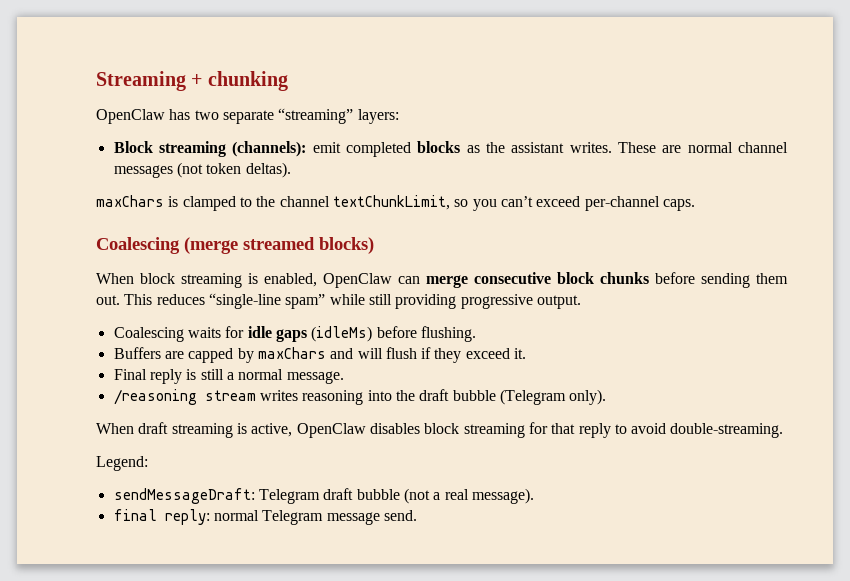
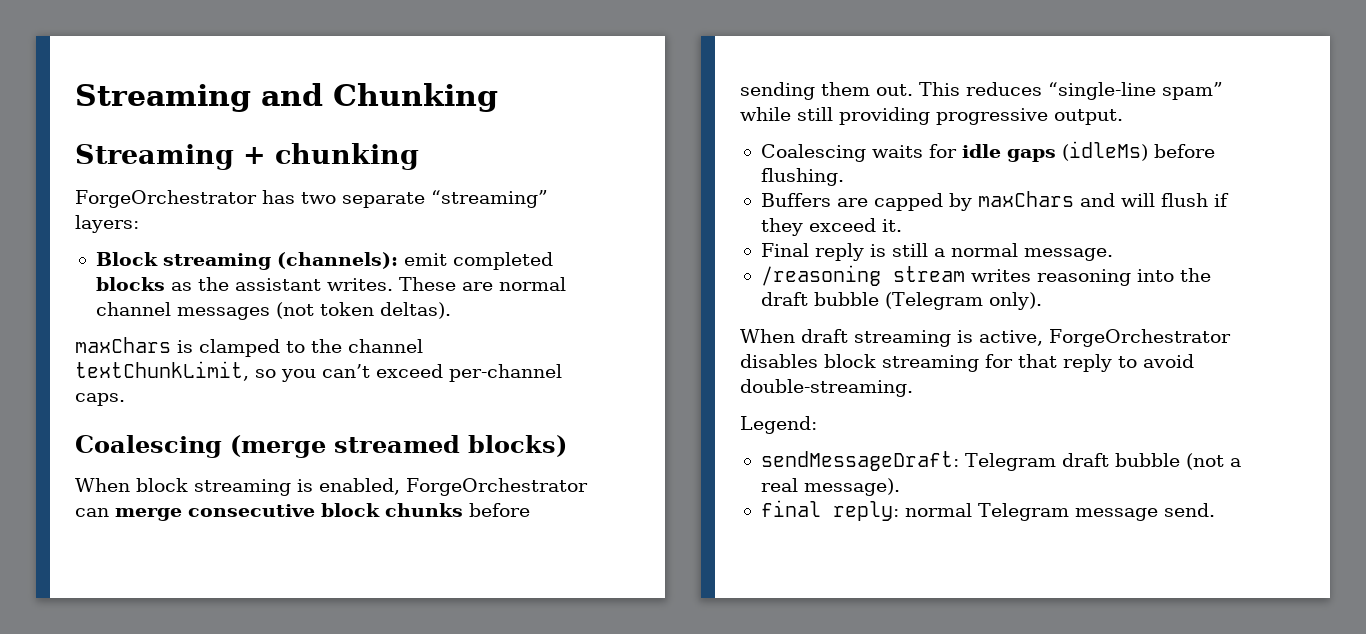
+ Streaming and Chunking
- OpenClaw has two separate “streaming” layers:
+ ForgeOrchestrator has two separate “streaming” layers:
- When block streaming is enabled, OpenClaw can merge consecutive block chunks before sending them out.
+ When block streaming is enabled, ForgeOrchestrator can merge consecutive block chunks before sending them out.
- When draft streaming is active, OpenClaw disables block streaming for that reply to avoid double-streaming.
+ When draft streaming is active, ForgeOrchestrator disables block streaming for that reply to avoid double-streaming.

